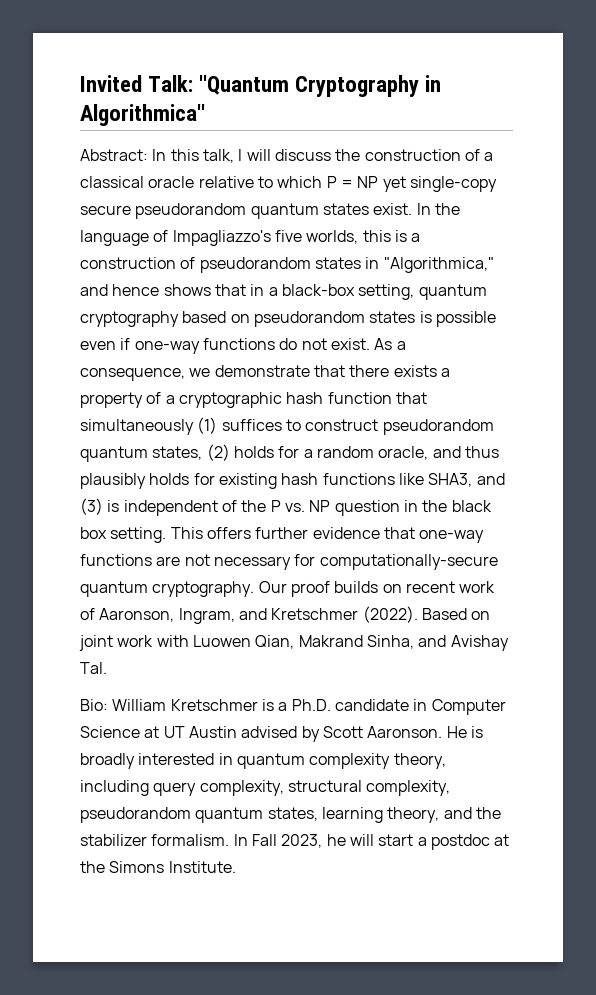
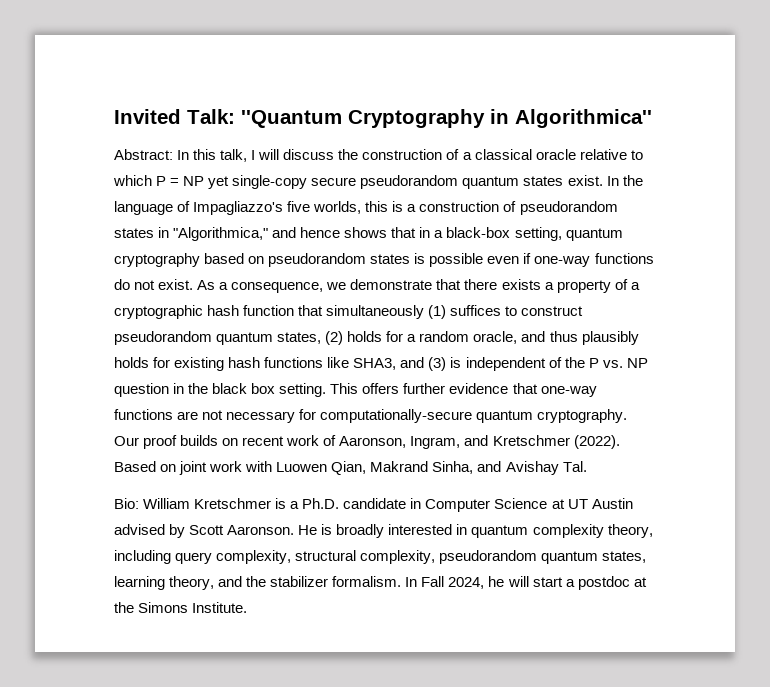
- In Fall 2023, he will start a postdoc at the Simons Institute.
+ In Fall 2024, he will start a postdoc at the Simons Institute.

